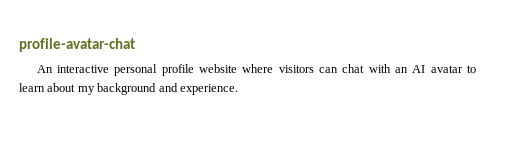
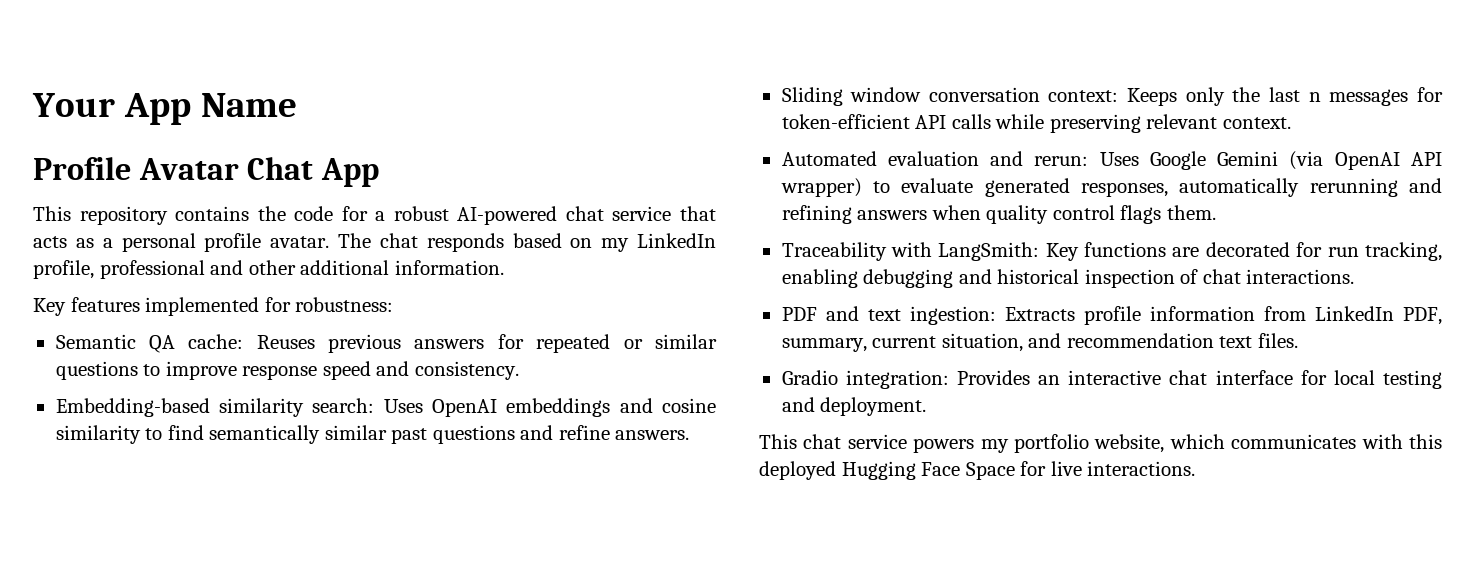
- profile-avatar-chat
- An interactive personal profile website where visitors can chat with an AI avatar to learn about my background and experience.
+ Your App Name
+ Profile Avatar Chat App
+ This repository contains the code for a robust AI-powered chat service that acts as a personal profile avatar. The chat responds based on my LinkedIn profile, professional and other additional information.
+ Key features implemented for robustness:
+ Semantic QA cache: Reuses previous answers for repeated or similar questions to improve response speed and consistency.
+ Embedding-based similarity search: Uses OpenAI embeddings and cosine similarity to find semantically similar past questions and refine answers.
+ Sliding window conversation context: Keeps only the last n messages for token-efficient API calls while preserving relevant context.
+ Automated evaluation and rerun: Uses Google Gemini (via OpenAI API wrapper) to evaluate generated responses, automatically rerunning and refining answers when quality control flags them.
+ Traceability with LangSmith: Key functions are decorated for run tracking, enabling debugging and historical inspection of chat interactions.
+ PDF and text ingestion: Extracts profile information from LinkedIn PDF, summary, current situation, and recommendation text files.
+ Gradio integration: Provides an interactive chat interface for local testing and deployment.
+ This chat service powers my portfolio website, which communicates with this deployed Hugging Face Space for live interactions.

